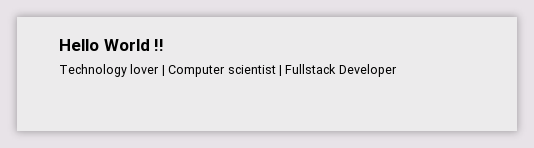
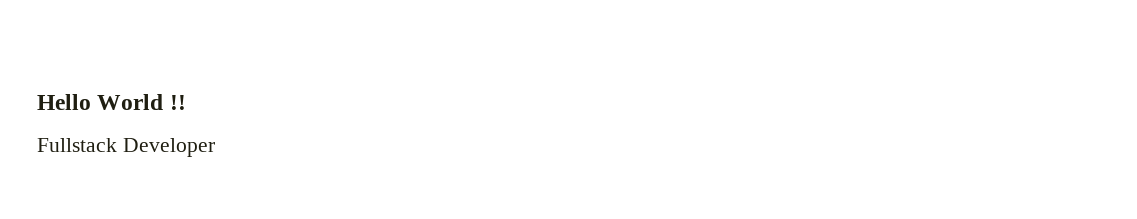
- Technology lover | Computer scientist | Fullstack Developer
+ Fullstack Developer

